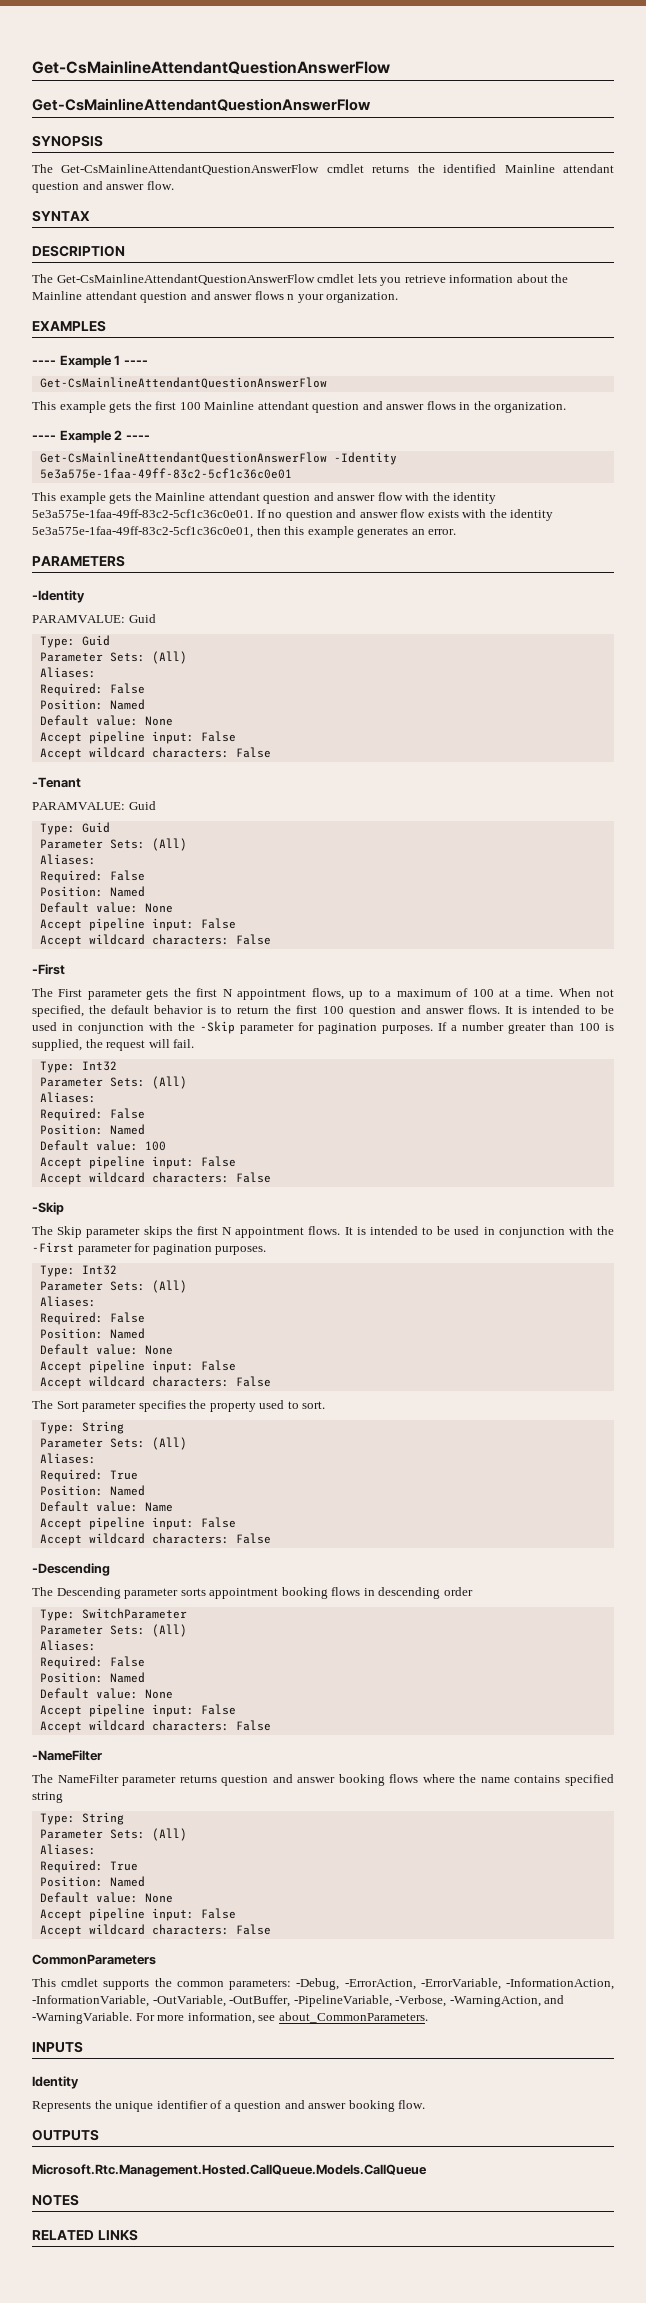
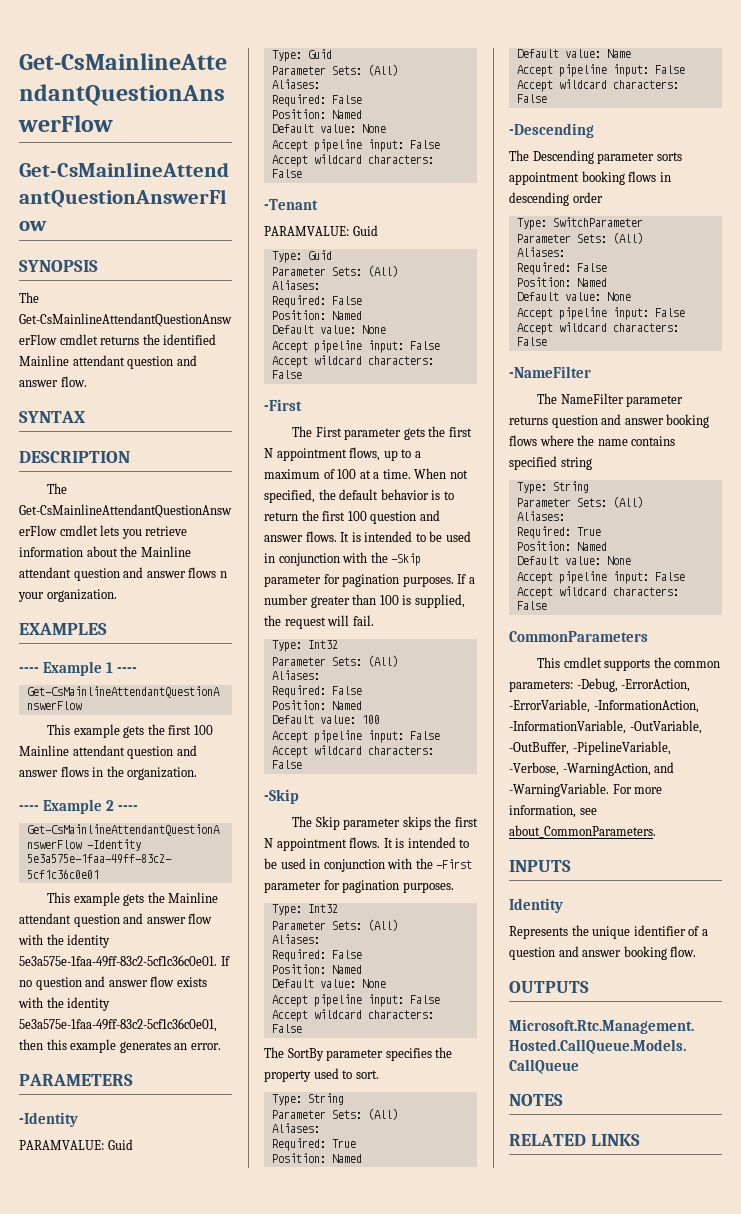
- The Sort parameter specifies the property used to sort.
+ The SortBy parameter specifies the property used to sort.

